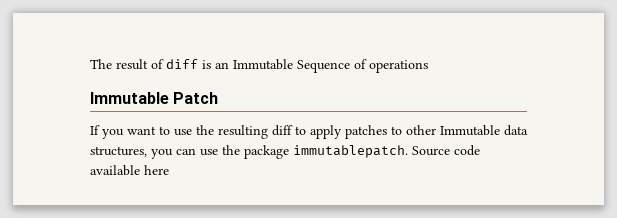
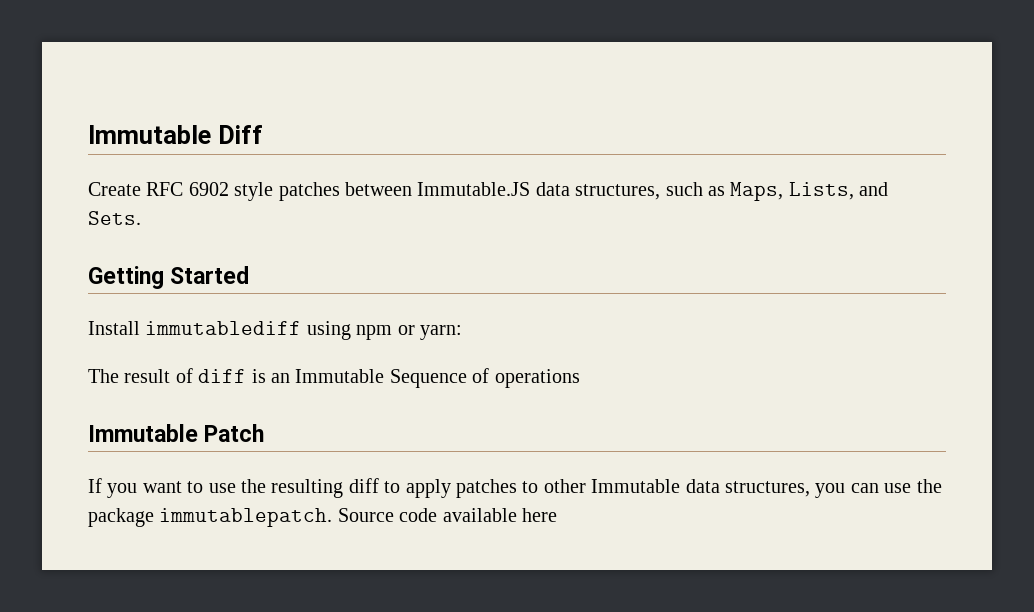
+ Immutable Diff
+ Create RFC 6902 style patches between Immutable.JS data structures, such as Maps, Lists, and Sets.
+ Getting Started
+ Install immutablediff using npm or yarn:

